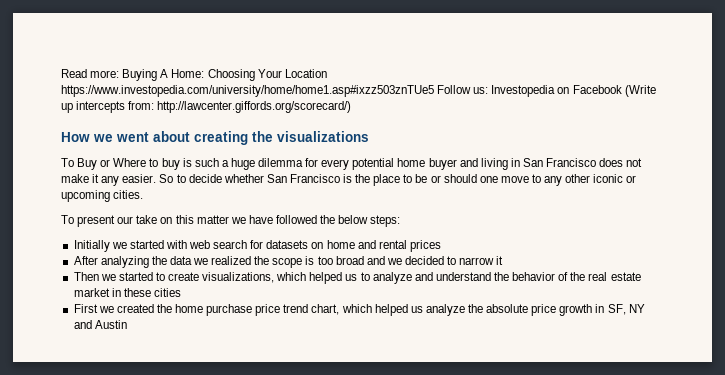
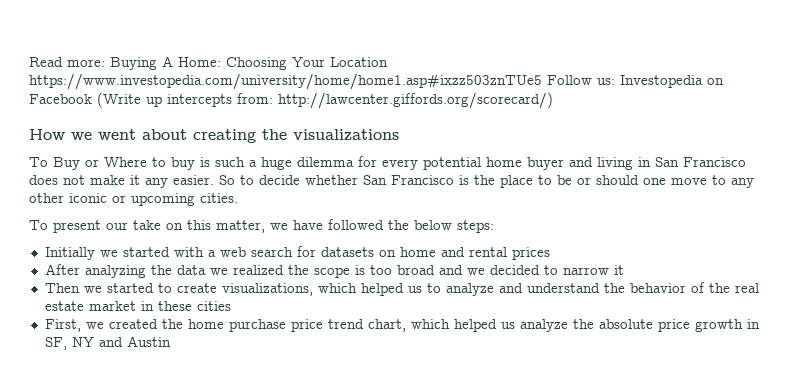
- To present our take on this matter we have followed the below steps:
+ To present our take on this matter, we have followed the below steps:
- Initially we started with web search for datasets on home and rental prices
+ Initially we started with a web search for datasets on home and rental prices
- First we created the home purchase price trend chart, which helped us analyze the absolute price growth in SF, NY and Austin
+ First, we created the home purchase price trend chart, which helped us analyze the absolute price growth in SF, NY and Austin

